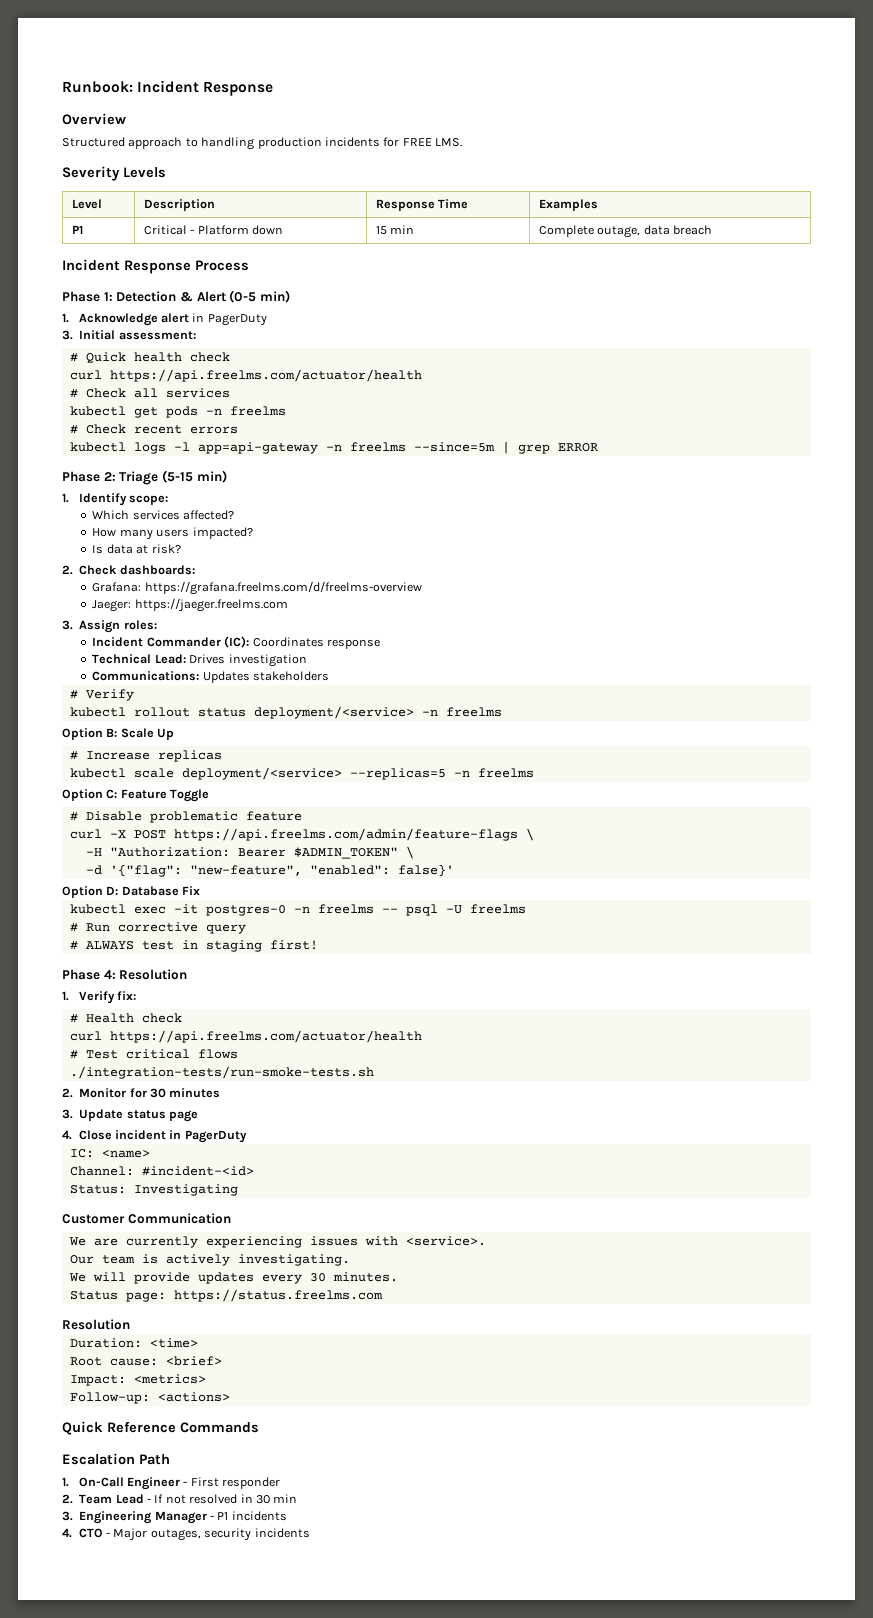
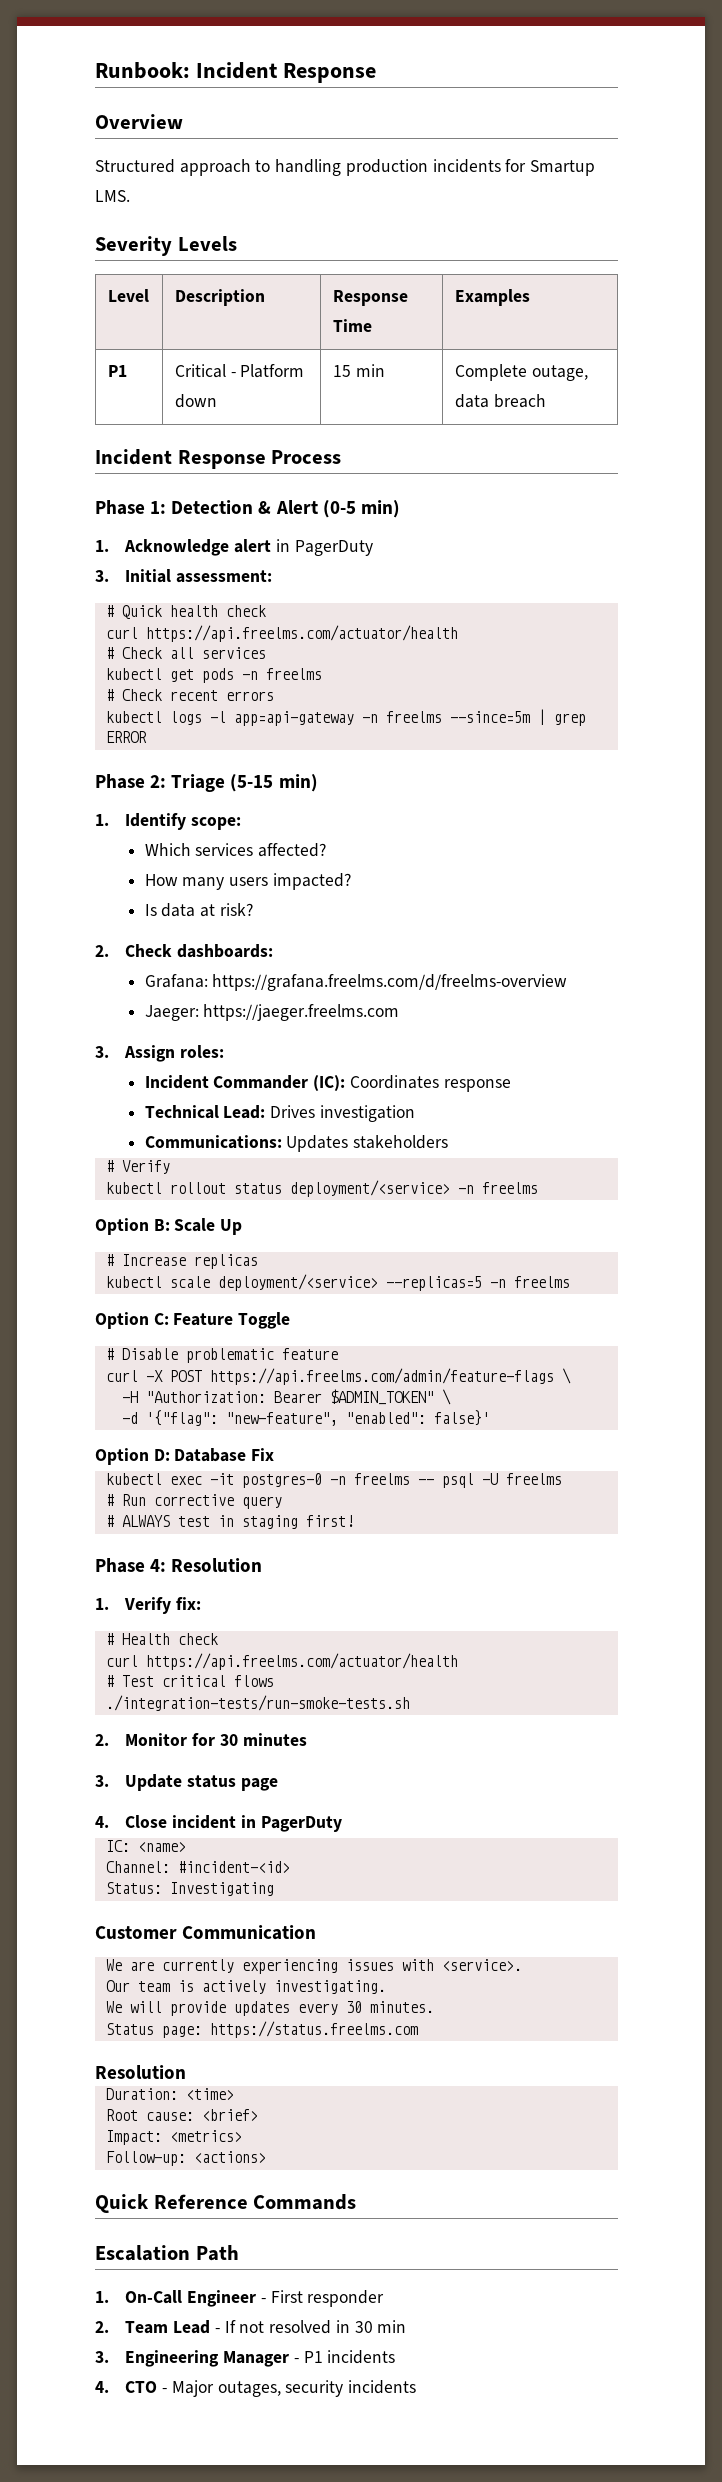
- Structured approach to handling production incidents for FREE LMS.
+ Structured approach to handling production incidents for Smartup LMS.

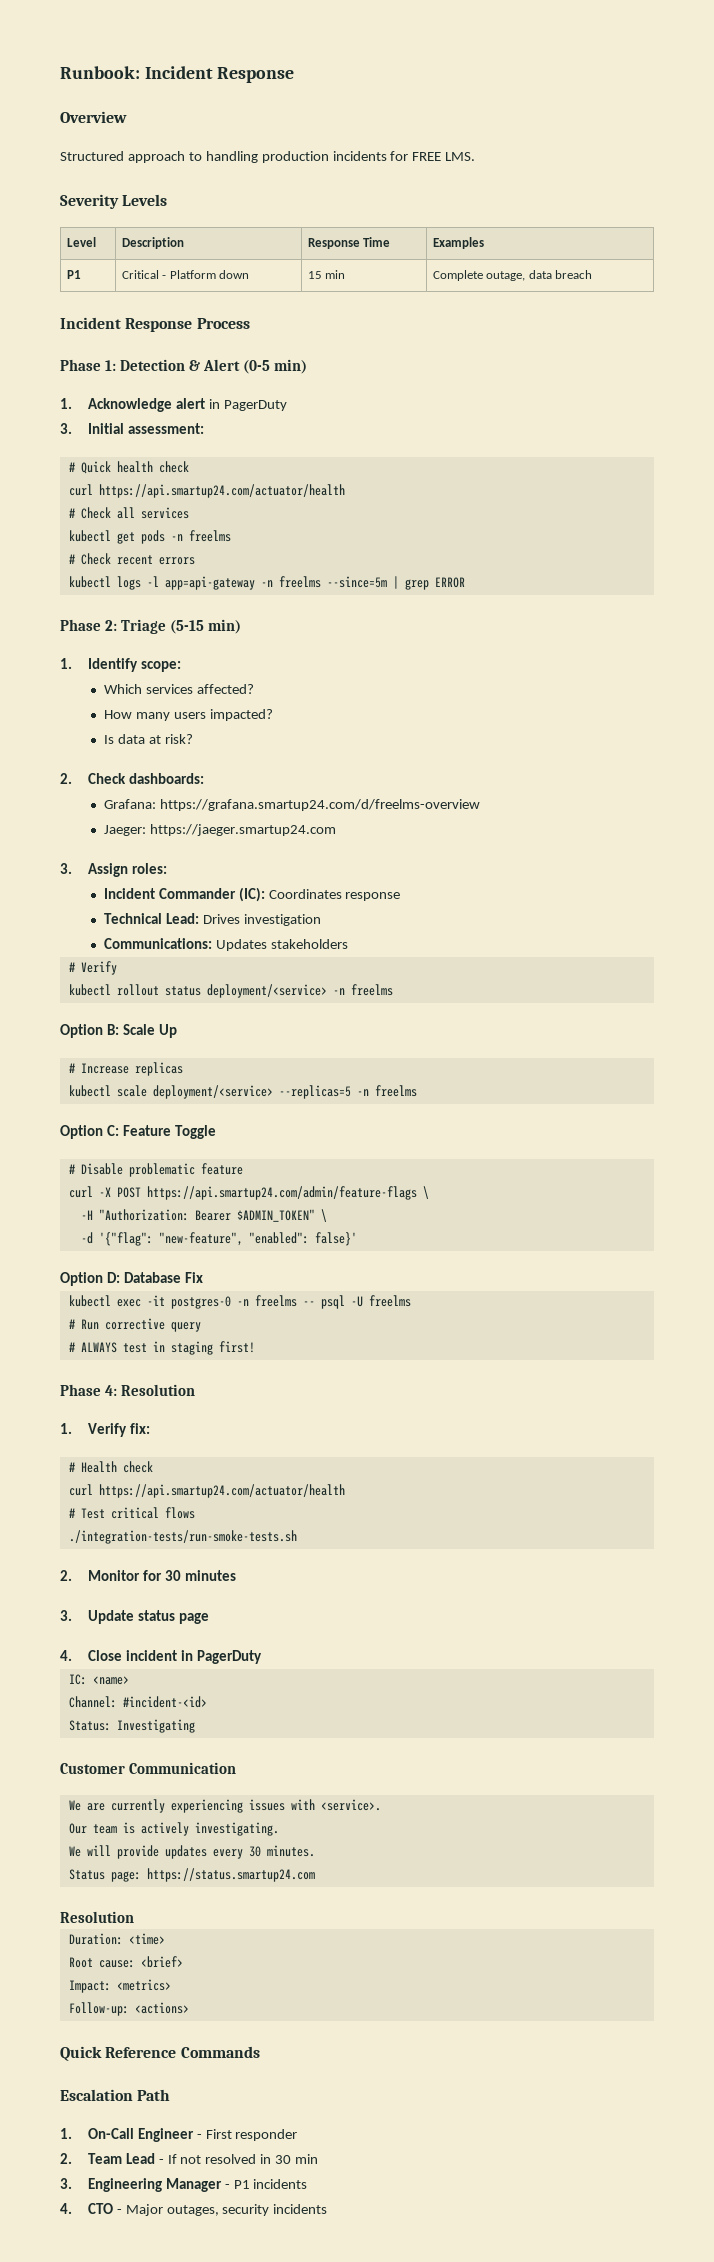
- Structured approach to handling production incidents for Smartup LMS.
+ Structured approach to handling production incidents for FREE LMS.
  # Quick health check
- curl https://api.freelms.com/actuator/health
+ curl https://api.smartup24.com/actuator/health
- Grafana: https://grafana.freelms.com/d/freelms-overview
+ Grafana: https://grafana.smartup24.com/d/freelms-overview
- Jaeger: https://jaeger.freelms.com
+ Jaeger: https://jaeger.smartup24.com
- curl -X POST https://api.freelms.com/admin/feature-flags \
+ curl -X POST https://api.smartup24.com/admin/feature-flags \
  # Health check
- curl https://api.freelms.com/actuator/health
+ curl https://api.smartup24.com/actuator/health
- Status page: https://status.freelms.com
+ Status page: https://status.smartup24.com

